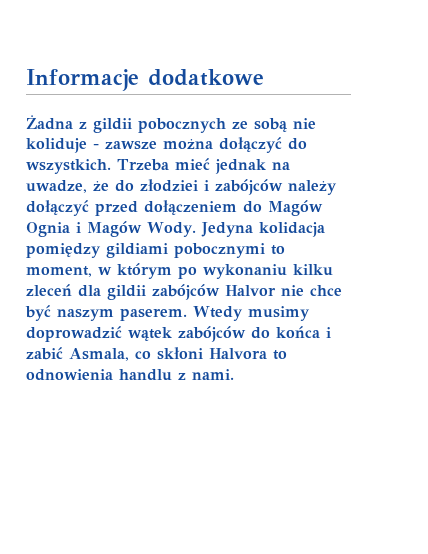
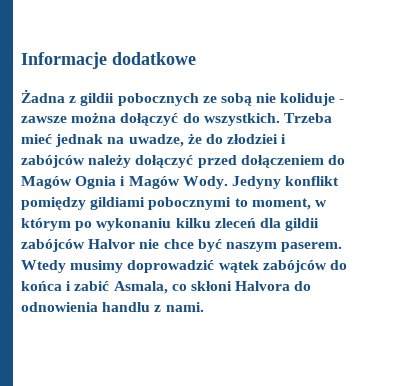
- Jedyna kolidacja pomiędzy gildiami pobocznymi to moment, w którym po wykonaniu kilku zleceń dla gildii zabójców Halvor nie chce być naszym paserem.
+ Jedyny konflikt pomiędzy gildiami pobocznymi to moment, w którym po wykonaniu kilku zleceń dla gildii zabójców Halvor nie chce być naszym paserem.
- Wtedy musimy doprowadzić wątek zabójców do końca i zabić Asmala, co skłoni Halvora to odnowienia handlu z nami.
+ Wtedy musimy doprowadzić wątek zabójców do końca i zabić Asmala, co skłoni Halvora do odnowienia handlu z nami.

